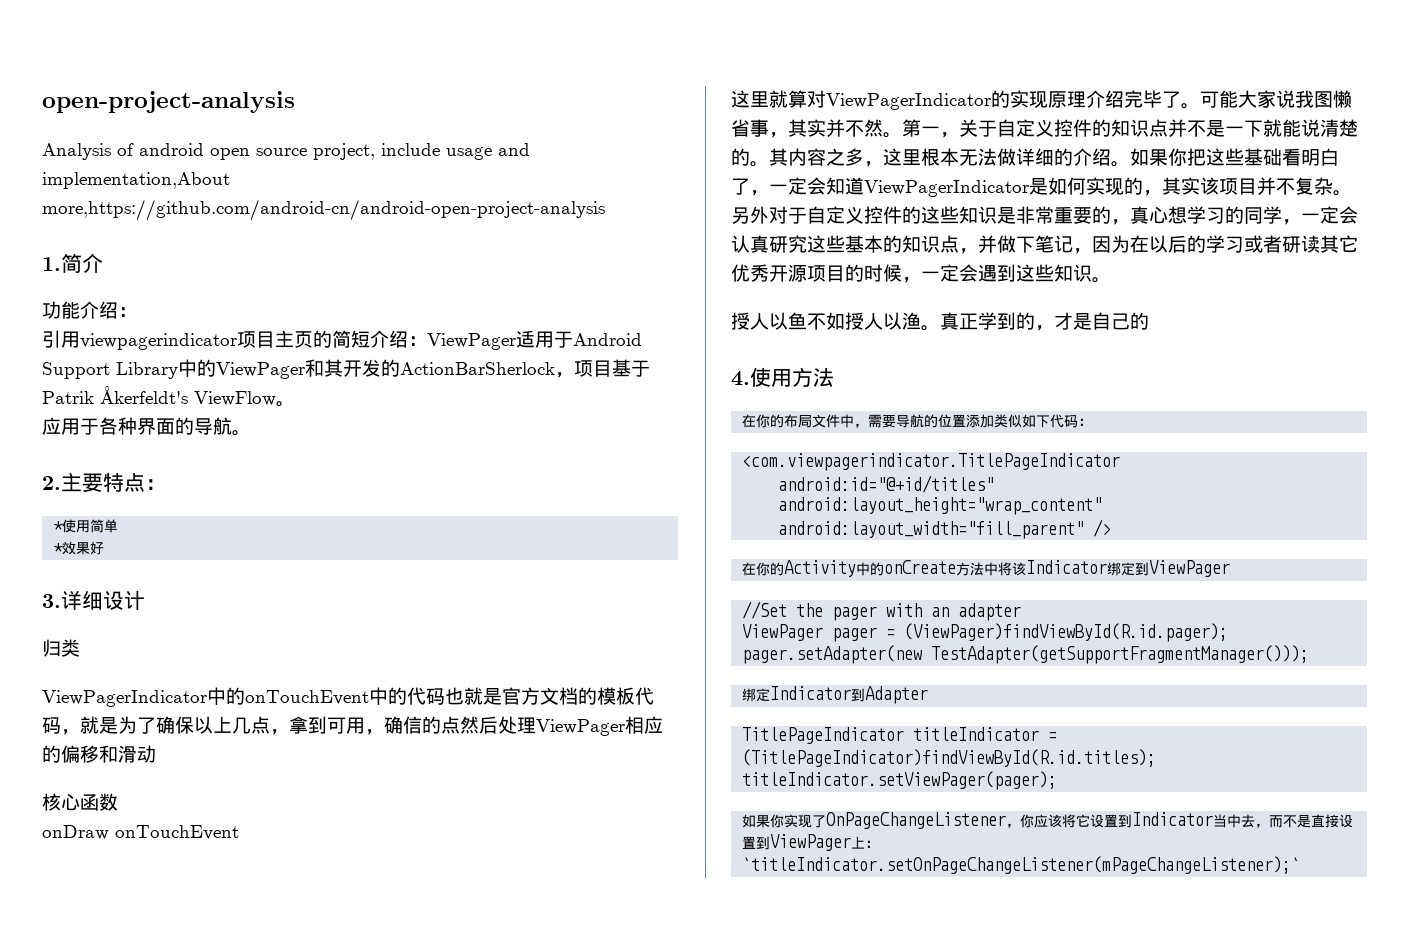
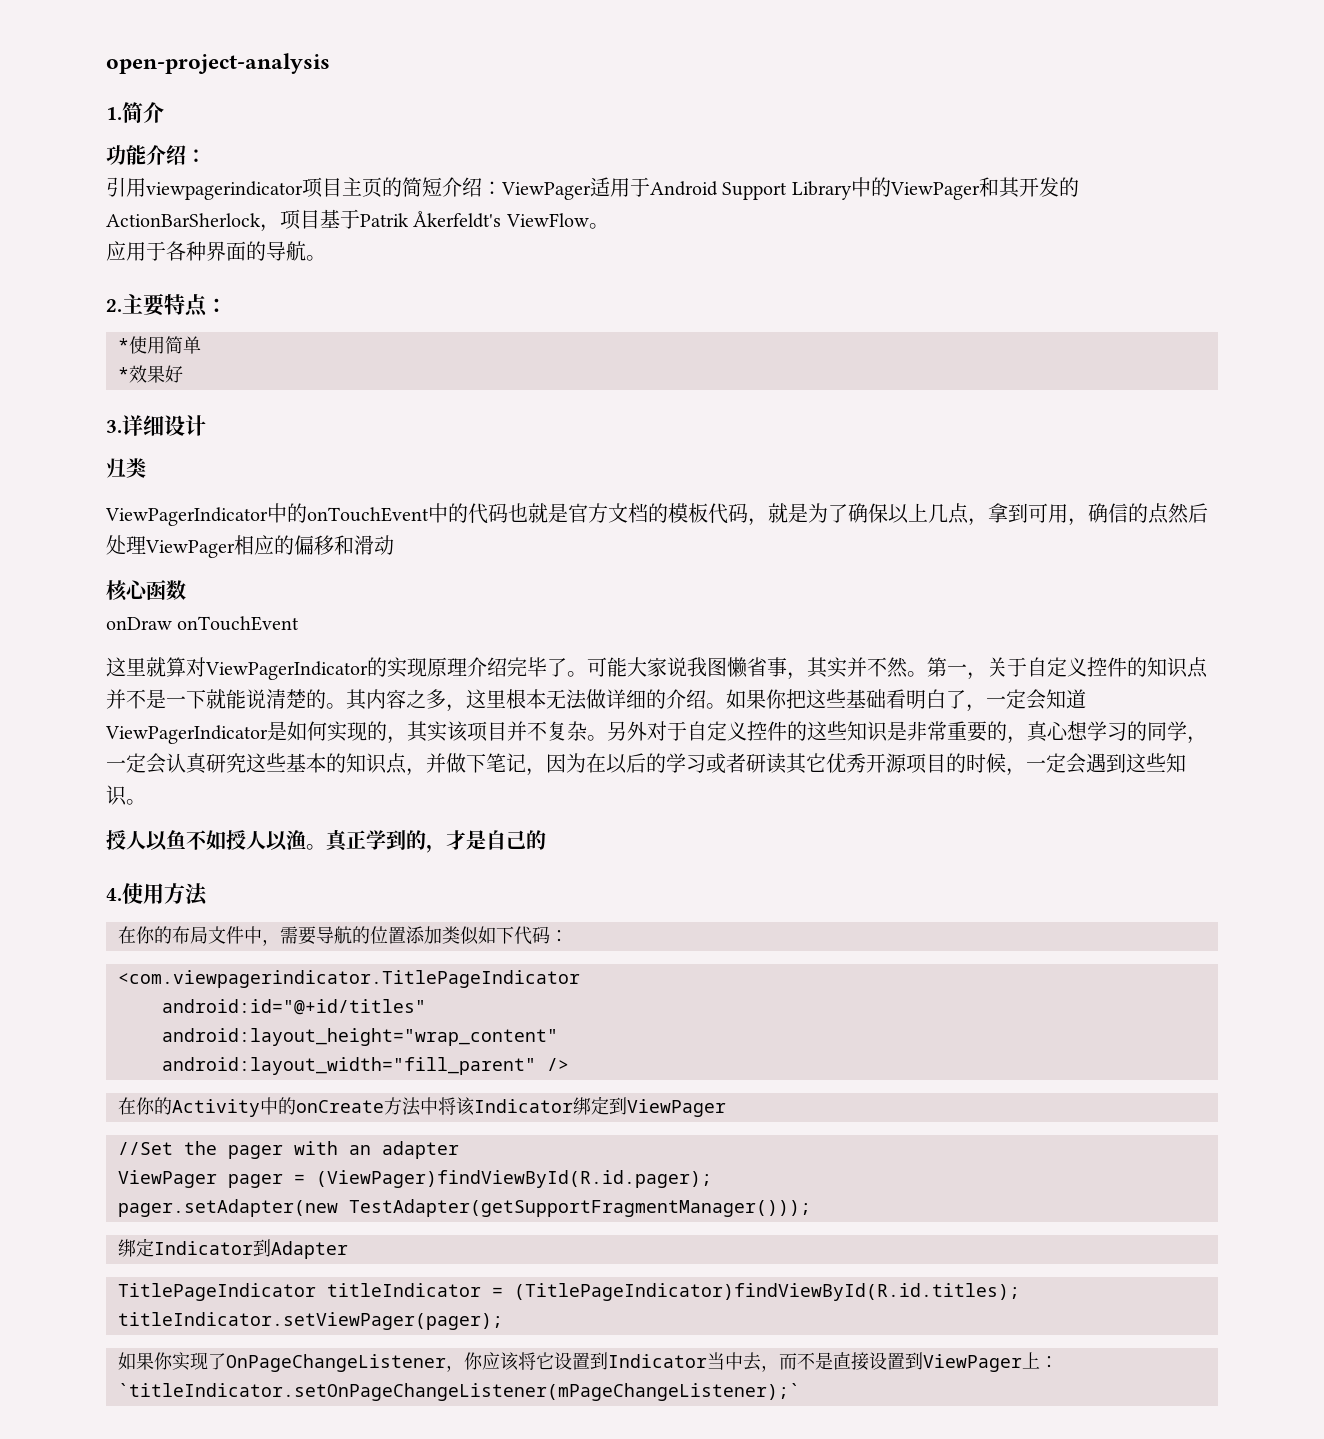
- Analysis of android open source project, include usage and implementation,About more,https://github.com/android-cn/android-open-project-analysis

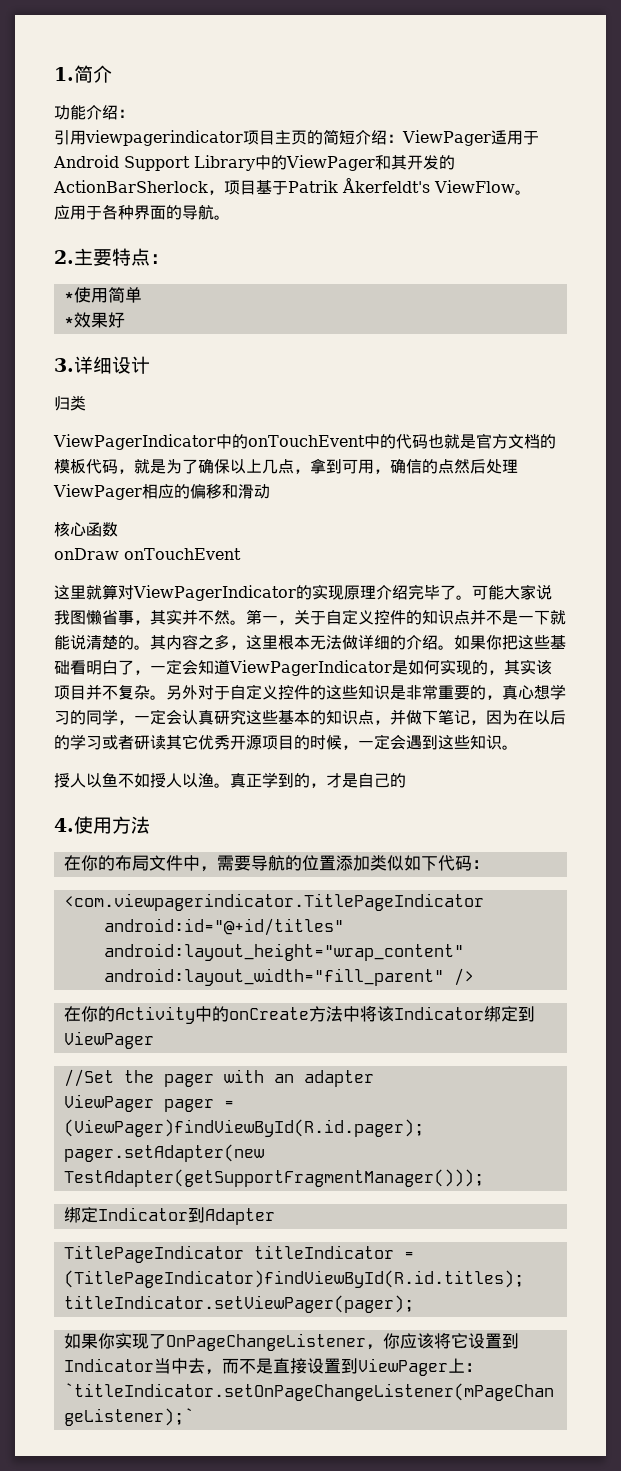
- open-project-analysis

